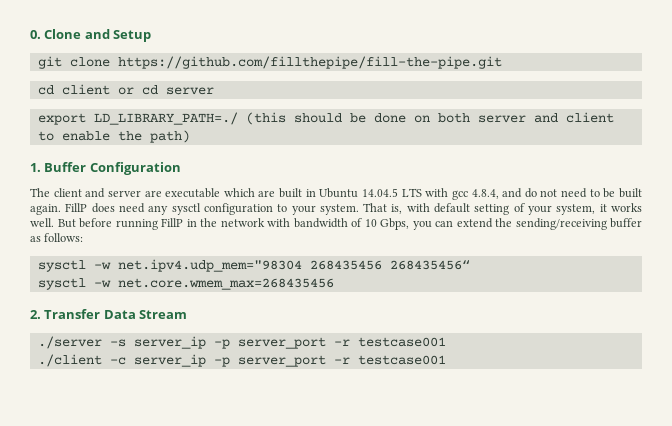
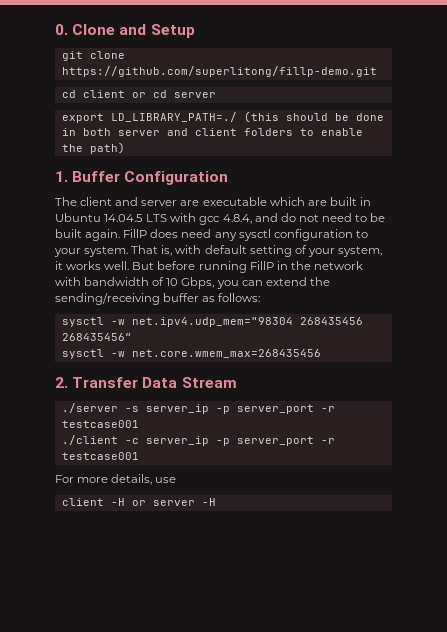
- git clone https://github.com/fillthepipe/fill-the-pipe.git
+ git clone https://github.com/superlitong/fillp-demo.git
- export LD_LIBRARY_PATH=./ (this should be done on both server and client to enable the path)
+ export LD_LIBRARY_PATH=./ (this should be done in both server and client folders to enable the path)
+ For more details, use
+ client -H or server -H

